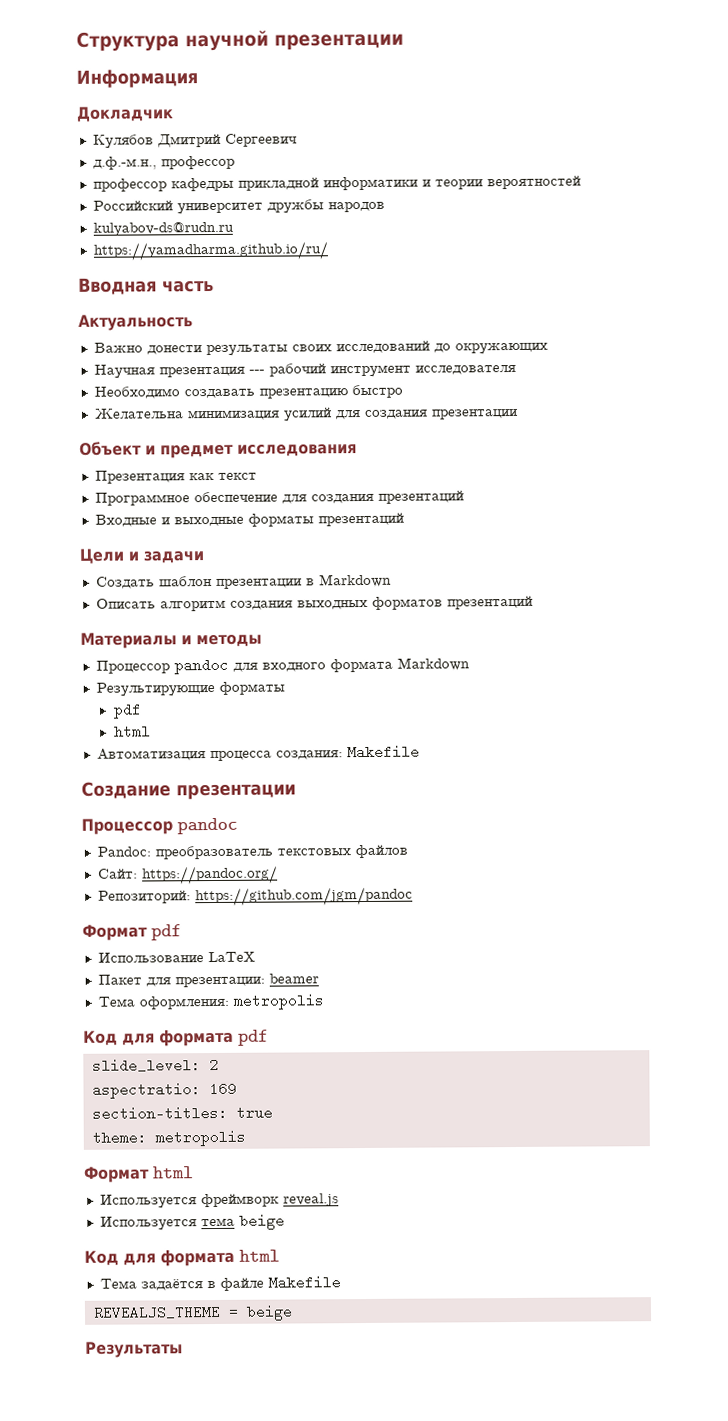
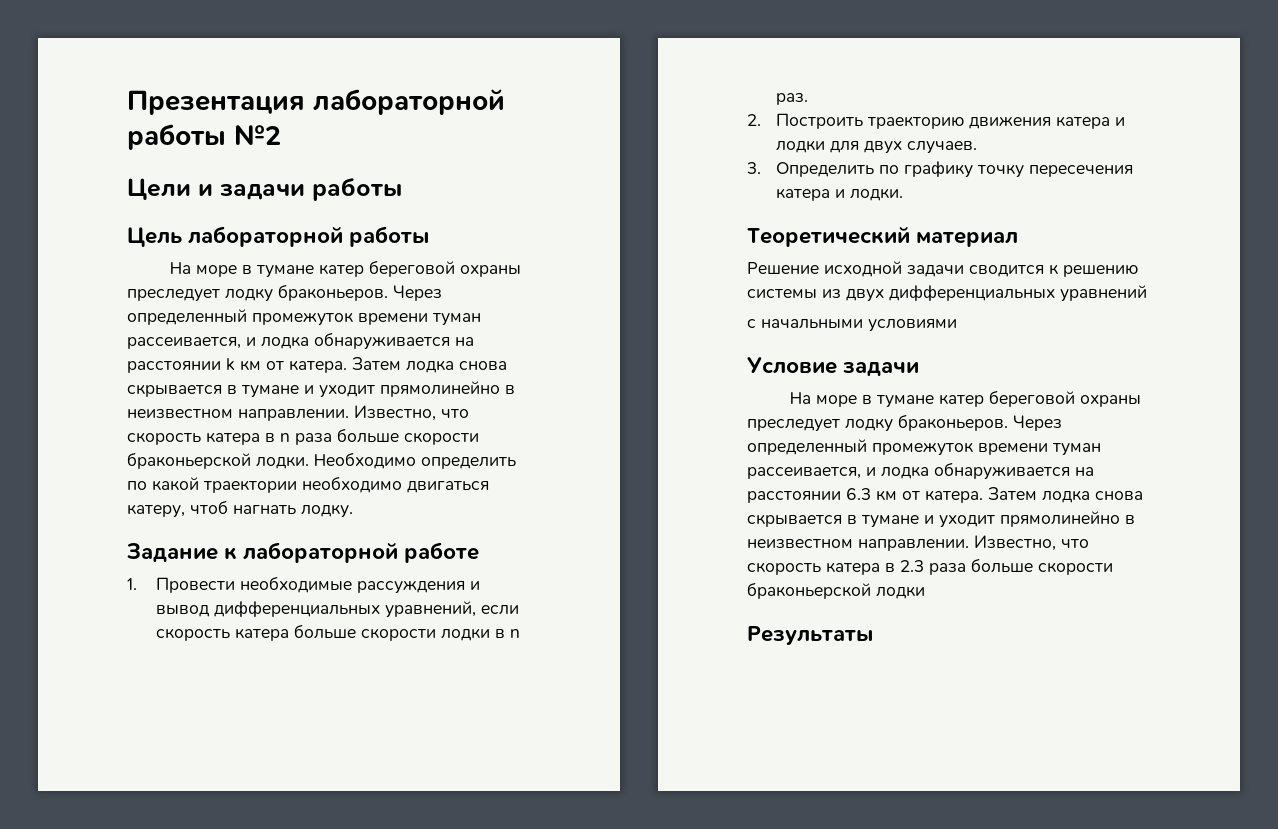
- Структура научной презентации
- Информация
- Докладчик
- Кулябов Дмитрий Сергеевич
- д.ф.-м.н., профессор
- профессор кафедры прикладной информатики и теории вероятностей
- Российский университет дружбы народов
- kulyabov-ds@rudn.ru
- https://yamadharma.github.io/ru/
- Вводная часть
- Актуальность
- Важно донести результаты своих исследований до окружающих
- Научная презентация --- рабочий инструмент исследователя
- Необходимо создавать презентацию быстро
- Желательна минимизация усилий для создания презентации
- Объект и предмет исследования
- Презентация как текст
- Программное обеспечение для создания презентаций
- Входные и выходные форматы презентаций
- Цели и задачи
- Создать шаблон презентации в Markdown
- Описать алгоритм создания выходных форматов презентаций
- Материалы и методы
- Процессор pandoc для входного формата Markdown
- Результирующие форматы
- pdf
- html
- Автоматизация процесса создания: Makefile
- Создание презентации
- Процессор pandoc
- Pandoc: преобразователь текстовых файлов
- Сайт: https://pandoc.org/
- Репозиторий: https://github.com/jgm/pandoc
- Формат pdf
- Использование LaTeX
- Пакет для презентации: beamer
- Тема оформления: metropolis
- Код для формата pdf
- slide_level: 2
- aspectratio: 169
- section-titles: true
- theme: metropolis
- Формат html
- Используется фреймворк reveal.js
- Используется тема beige
- Код для формата html
- Тема задаётся в файле Makefile
- REVEALJS_THEME = beige
+ Презентация лабораторной работы №2
+ Цели и задачи работы
+ Цель лабораторной работы
+ На море в тумане катер береговой охраны преследует лодку браконьеров. Через определенный промежуток времени туман рассеивается, и лодка обнаруживается на расстоянии k км от катера. Затем лодка снова скрывается в тумане и уходит прямолинейно в неизвестном направлении. Известно, что скорость катера в n раза больше скорости браконьерской лодки. Необходимо определить по какой траектории необходимо двигаться катеру, чтоб нагнать лодку.
+ Задание к лабораторной работе
+ 1. Провести необходимые рассуждения и вывод дифференциальных уравнений, если скорость катера больше скорости лодки в n раз.
+ 2. Построить траекторию движения катера и лодки для двух случаев.
+ 3. Определить по графику точку пересечения катера и лодки.
+ Теоретический материал
+ Решение исходной задачи сводится к решению системы из двух дифференциальных уравнений
+ с начальными условиями
+ Условие задачи
+ На море в тумане катер береговой охраны преследует лодку браконьеров. Через определенный промежуток времени туман рассеивается, и лодка обнаруживается на расстоянии 6.3 км от катера. Затем лодка снова скрывается в тумане и уходит прямолинейно в неизвестном направлении. Известно, что скорость катера в 2.3 раза больше скорости браконьерской лодки

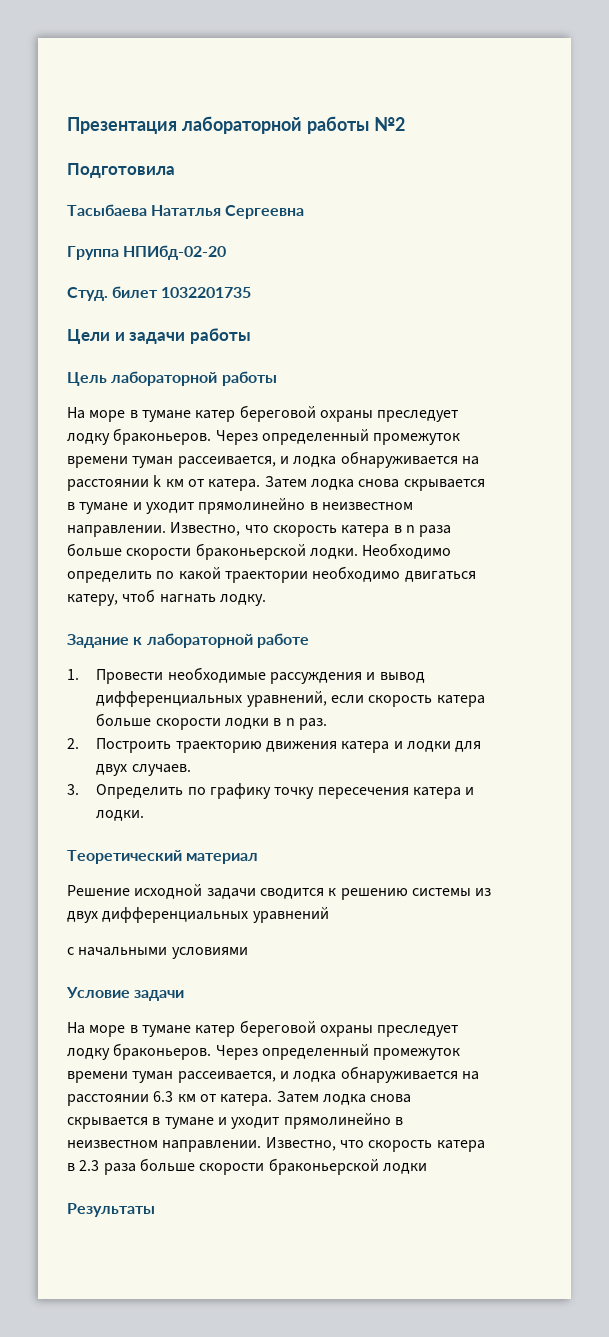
+ Подготовила
+ Тасыбаева Нататлья Сергеевна
+ Группа НПИбд-02-20
+ Студ. билет 1032201735

